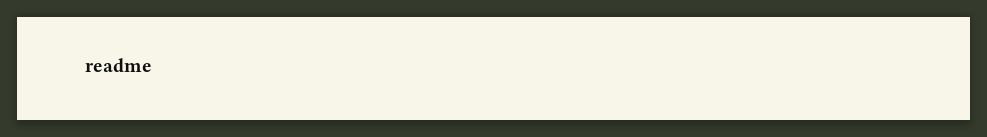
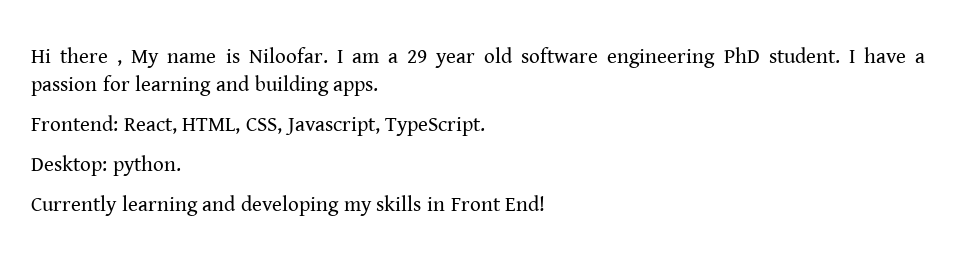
- readme
+ Hi there , My name is Niloofar. I am a 29 year old software engineering PhD student. I have a passion for learning and building apps.
+ Frontend: React, HTML, CSS, Javascript, TypeScript.
+ Desktop: python.
+ Currently learning and developing my skills in Front End!

